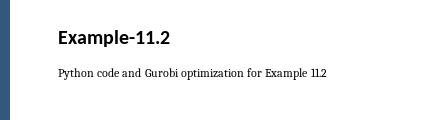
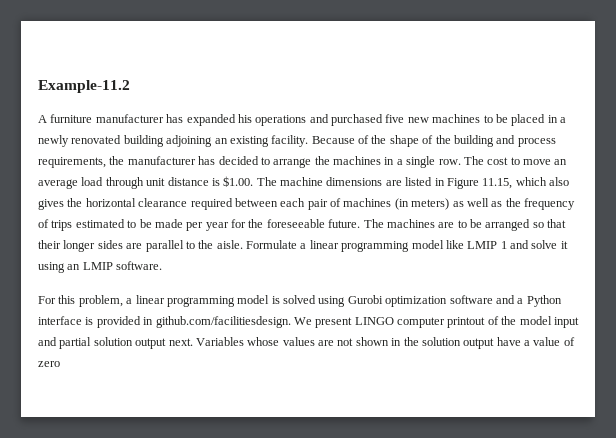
- Python code and Gurobi optimization for Example 11.2
+ A furniture manufacturer has expanded his operations and purchased five new machines to be placed in a newly renovated building adjoining an existing facility. Because of the shape of the building and process requirements, the manufacturer has decided to arrange the machines in a single row. The cost to move an average load through unit distance is $1.00. The machine dimensions are listed in Figure 11.15, which also gives the horizontal clearance required between each pair of machines (in meters) as well as the frequency of trips estimated to be made per year for the foreseeable future. The machines are to be arranged so that their longer sides are parallel to the aisle. Formulate a linear programming model like LMIP 1 and solve it using an LMIP software.
+ For this problem, a linear programming model is solved using Gurobi optimization software and a Python interface is provided in github.com/facilitiesdesign. We present LINGO computer printout of the model input and partial solution output next. Variables whose values are not shown in the solution output have a value of zero

